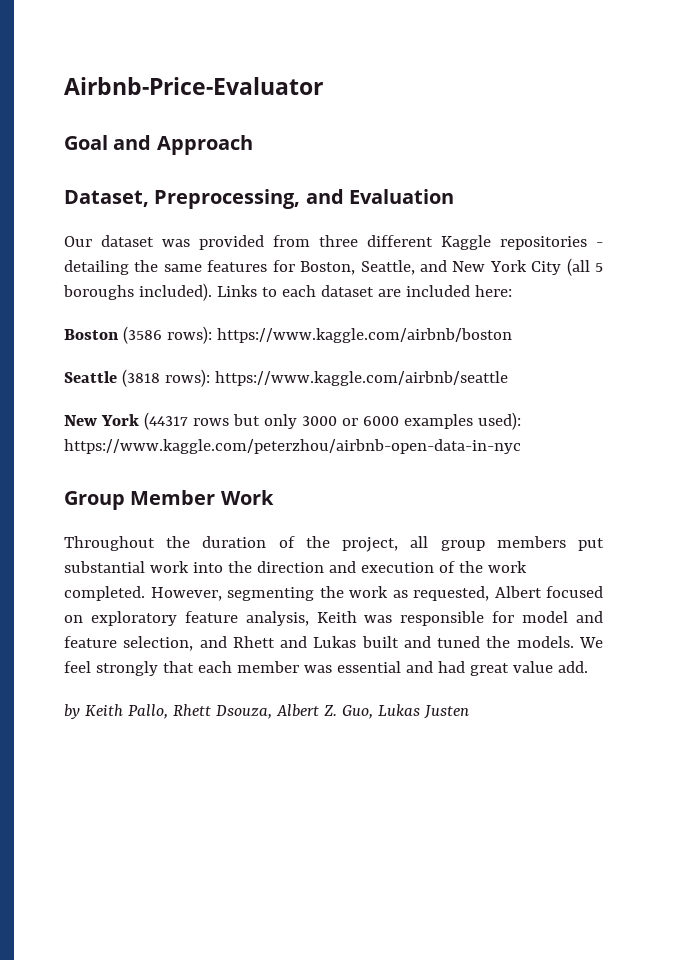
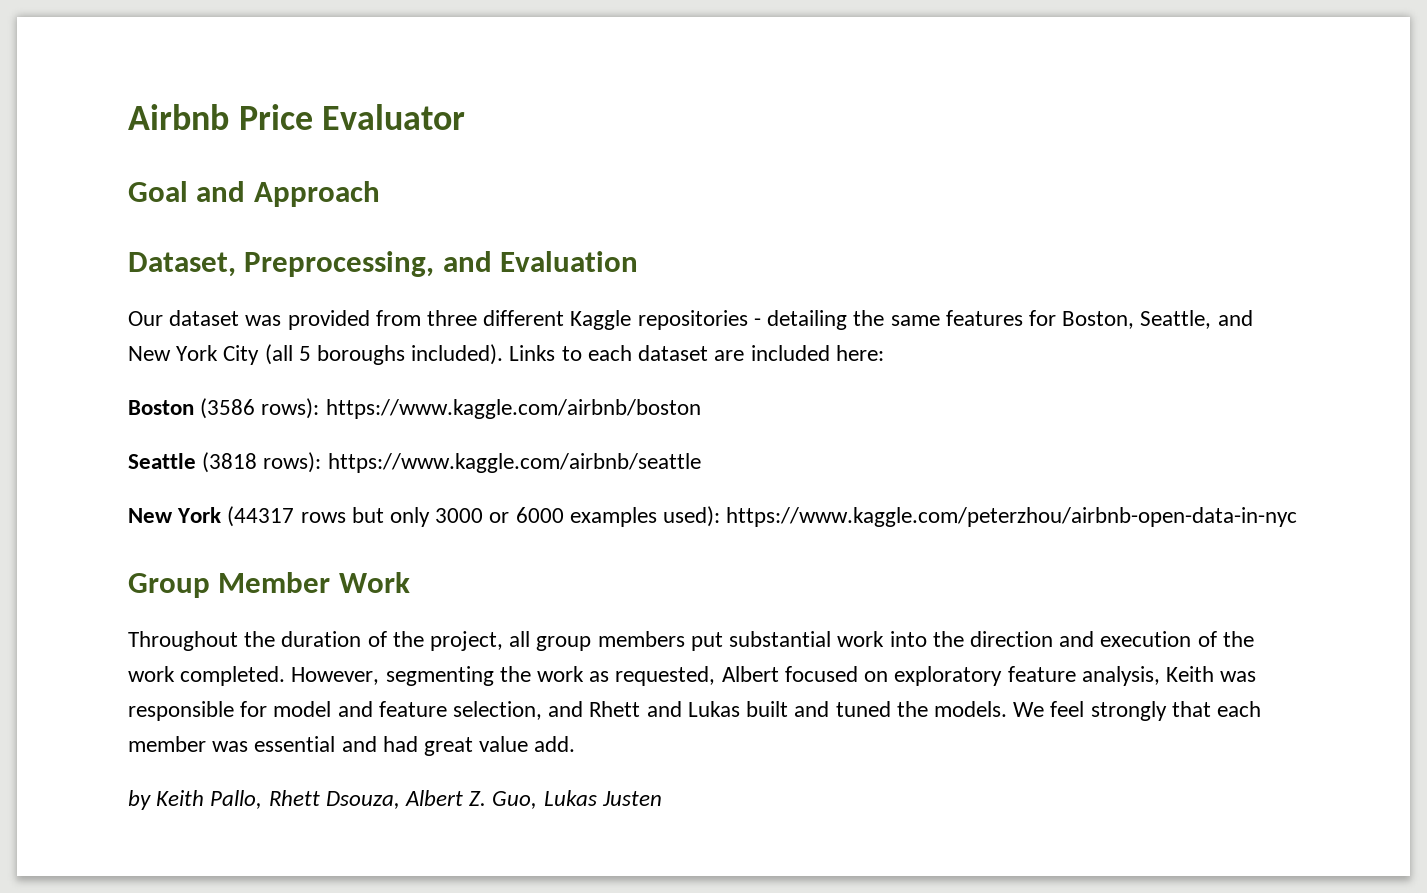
- Airbnb-Price-Evaluator
+ Airbnb Price Evaluator

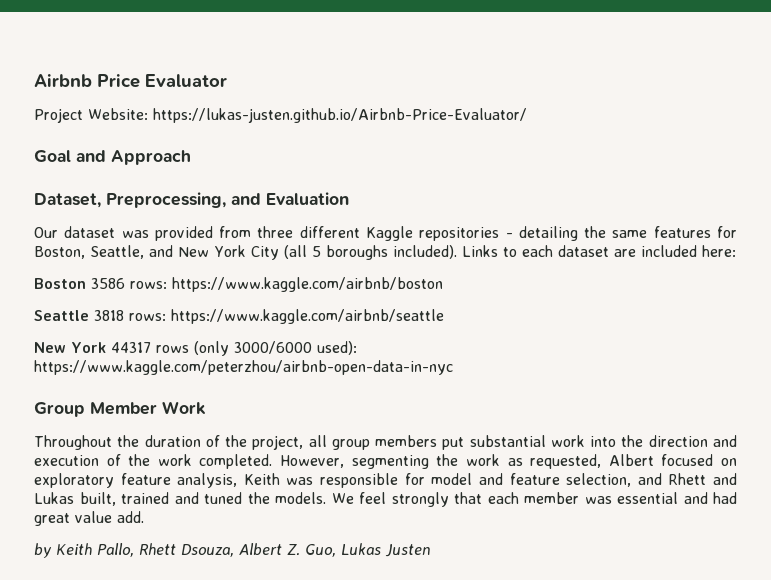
+ Project Website: https://lukas-justen.github.io/Airbnb-Price-Evaluator/
- Boston (3586 rows): https://www.kaggle.com/airbnb/boston
+ Boston 3586 rows: https://www.kaggle.com/airbnb/boston
- Seattle (3818 rows): https://www.kaggle.com/airbnb/seattle
+ Seattle 3818 rows: https://www.kaggle.com/airbnb/seattle
- New York (44317 rows but only 3000 or 6000 examples used): https://www.kaggle.com/peterzhou/airbnb-open-data-in-nyc
+ New York 44317 rows (only 3000/6000 used): https://www.kaggle.com/peterzhou/airbnb-open-data-in-nyc
- However, segmenting the work as requested, Albert focused on exploratory feature analysis, Keith was responsible for model and feature selection, and Rhett and Lukas built and tuned the models.
+ However, segmenting the work as requested, Albert focused on exploratory feature analysis, Keith was responsible for model and feature selection, and Rhett and Lukas built, trained and tuned the models.

